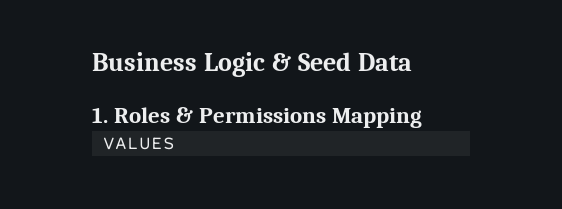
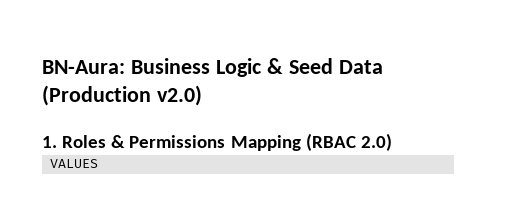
- Business Logic & Seed Data
+ BN-Aura: Business Logic & Seed Data (Production v2.0)
- 1. Roles & Permissions Mapping
+ 1. Roles & Permissions Mapping (RBAC 2.0)

